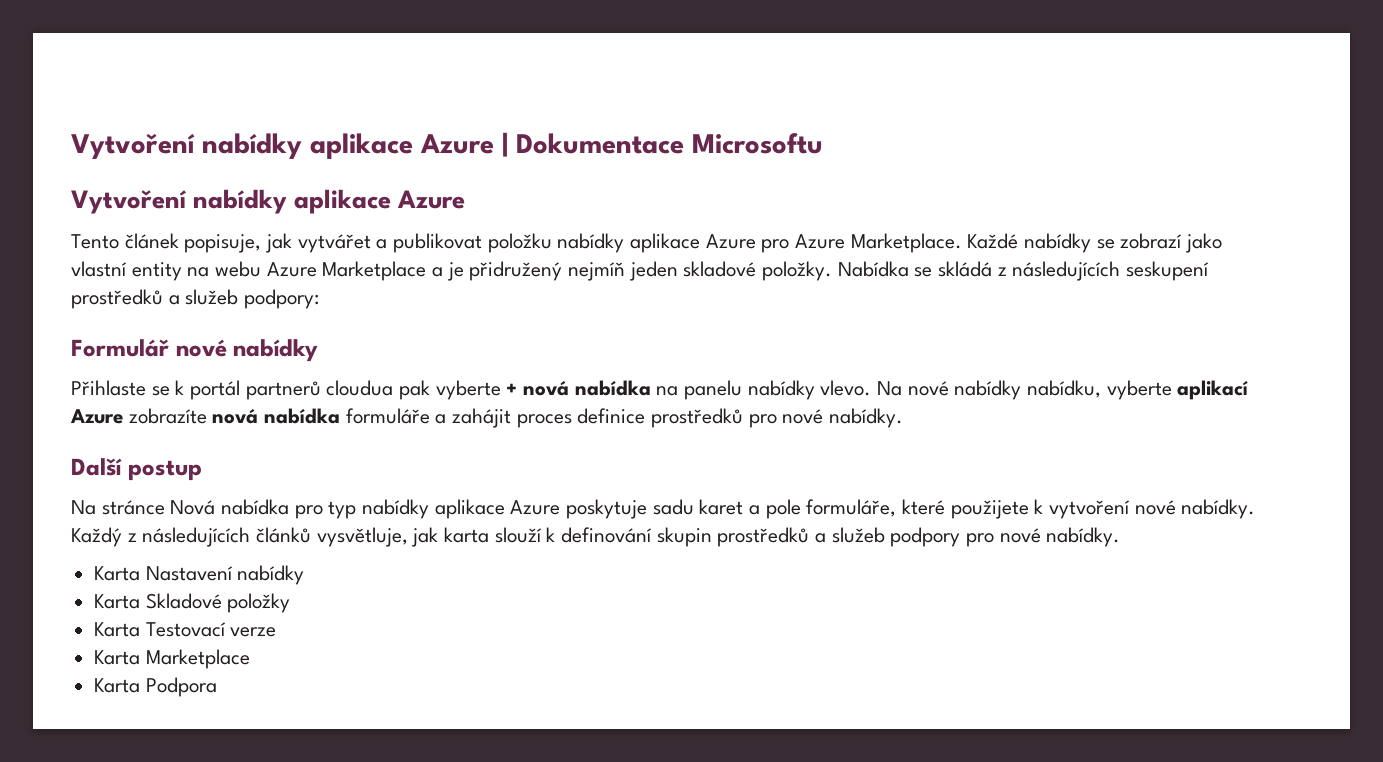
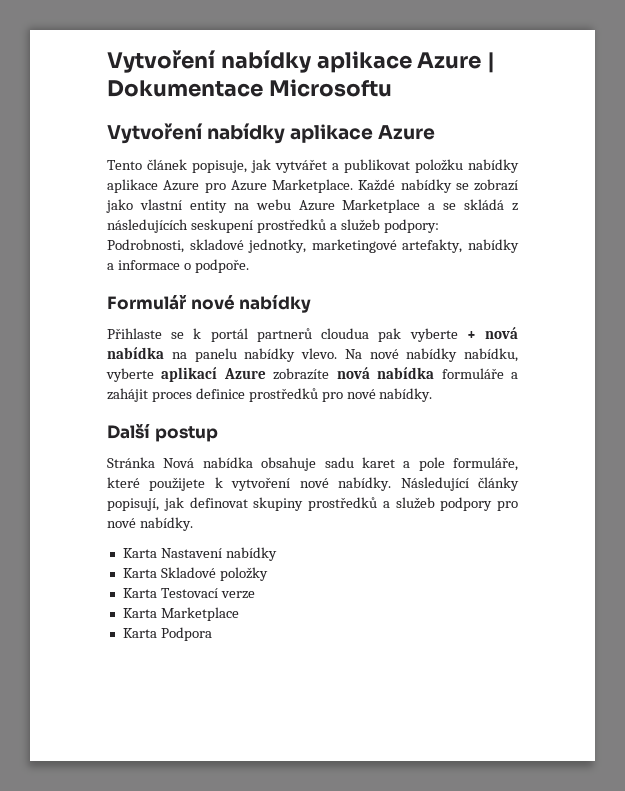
- Každé nabídky se zobrazí jako vlastní entity na webu Azure Marketplace a je přidružený nejmíň jeden skladové položky. Nabídka se skládá z následujících seskupení prostředků a služeb podpory:
+ Každé nabídky se zobrazí jako vlastní entity na webu Azure Marketplace a se skládá z následujících seskupení prostředků a služeb podpory: Podrobnosti, skladové jednotky, marketingové artefakty, nabídky a informace o podpoře.
- Na stránce Nová nabídka pro typ nabídky aplikace Azure poskytuje sadu karet a pole formuláře, které použijete k vytvoření nové nabídky.
+ Stránka Nová nabídka obsahuje sadu karet a pole formuláře, které použijete k vytvoření nové nabídky.
- Každý z následujících článků vysvětluje, jak karta slouží k definování skupin prostředků a služeb podpory pro nové nabídky.
+ Následující články popisují, jak definovat skupiny prostředků a služeb podpory pro nové nabídky.

